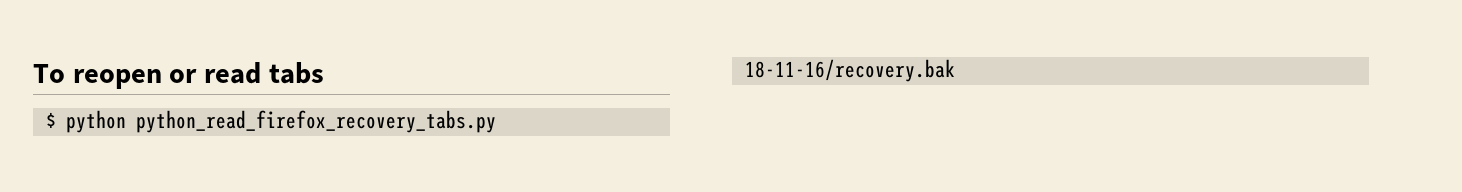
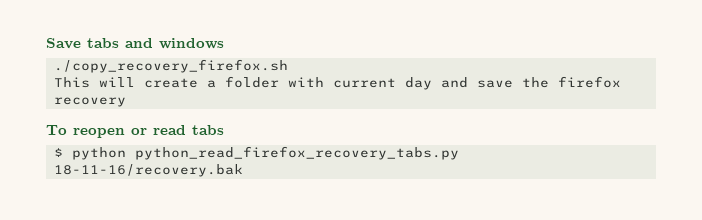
+ Save tabs and windows
+ ./copy_recovery_firefox.sh
+ This will create a folder with current day and save the firefox recovery

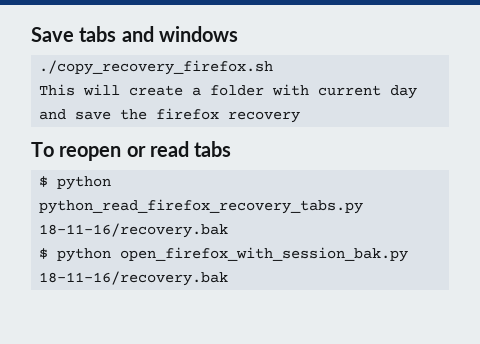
+ $ python open_firefox_with_session_bak.py 18-11-16/recovery.bak

